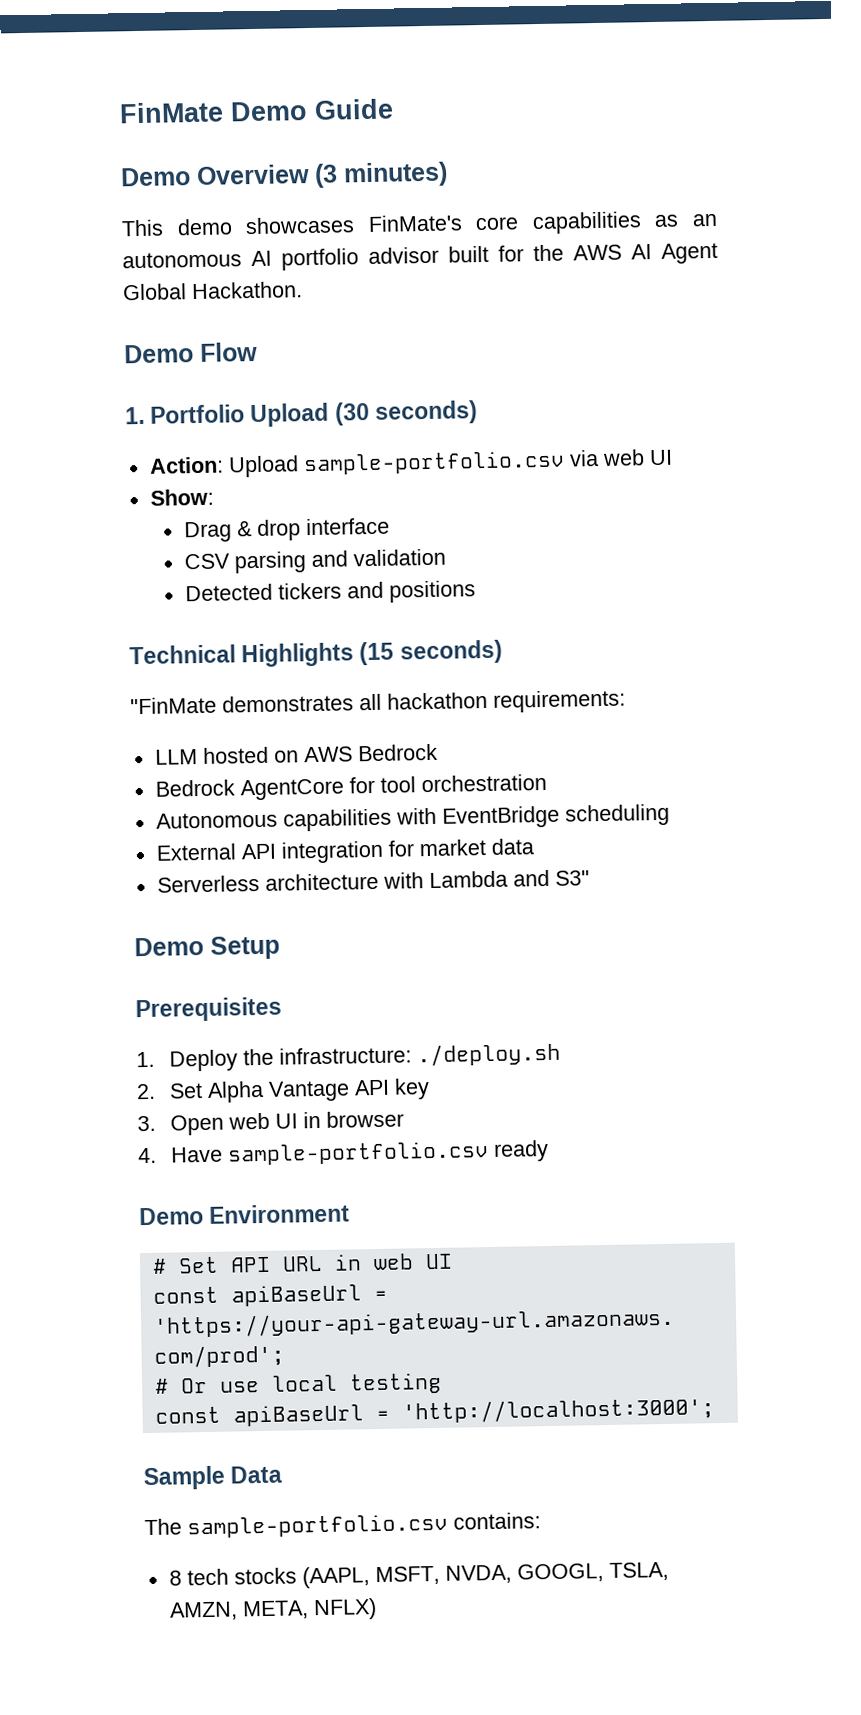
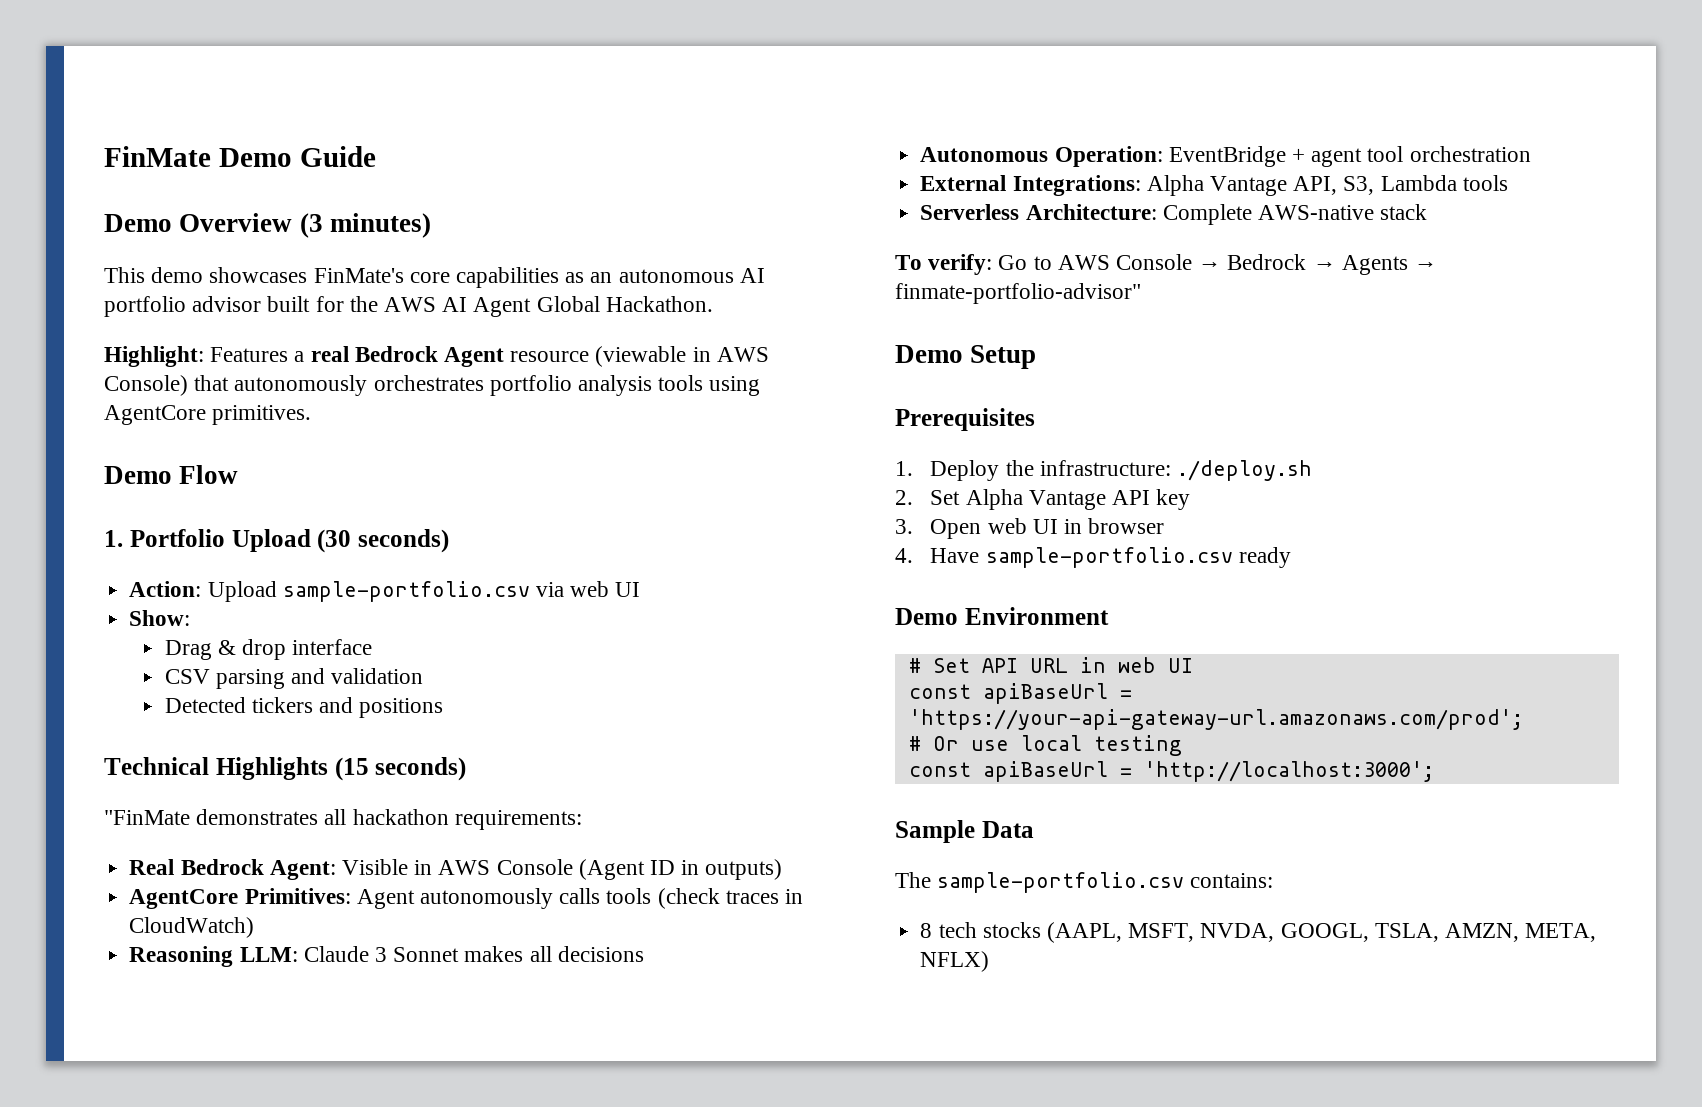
+ Highlight: Features a real Bedrock Agent resource (viewable in AWS Console) that autonomously orchestrates portfolio analysis tools using AgentCore primitives.
- LLM hosted on AWS Bedrock
- Bedrock AgentCore for tool orchestration
- Autonomous capabilities with EventBridge scheduling
- External API integration for market data
- Serverless architecture with Lambda and S3"
+ Real Bedrock Agent: Visible in AWS Console (Agent ID in outputs)
+ AgentCore Primitives: Agent autonomously calls tools (check traces in CloudWatch)
+ Reasoning LLM: Claude 3 Sonnet makes all decisions
+ Autonomous Operation: EventBridge + agent tool orchestration
+ External Integrations: Alpha Vantage API, S3, Lambda tools
+ Serverless Architecture: Complete AWS-native stack
+ To verify: Go to AWS Console → Bedrock → Agents → finmate-portfolio-advisor"

